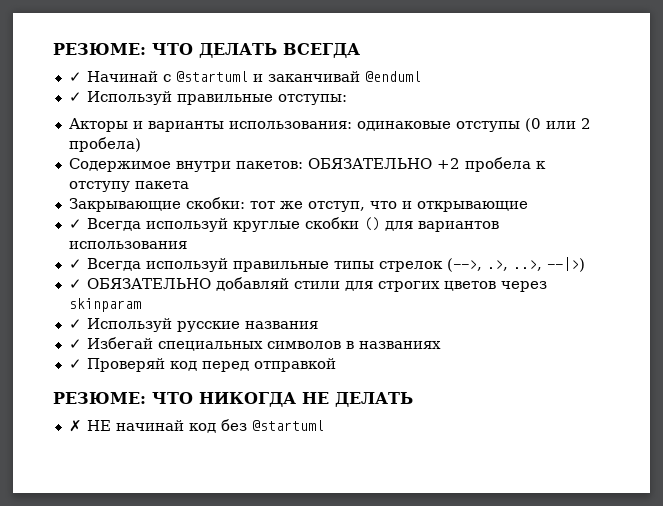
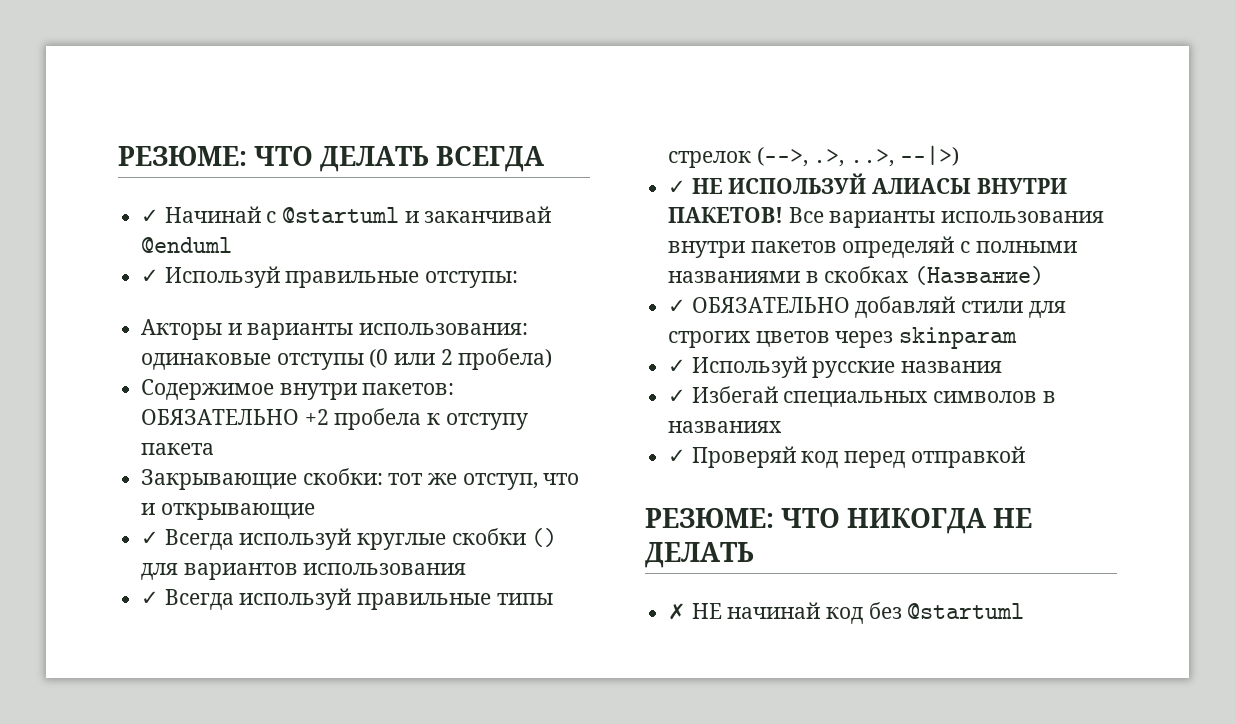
+ ✓ НЕ ИСПОЛЬЗУЙ АЛИАСЫ ВНУТРИ ПАКЕТОВ! Все варианты использования внутри пакетов определяй с полными названиями в скобках (Название)

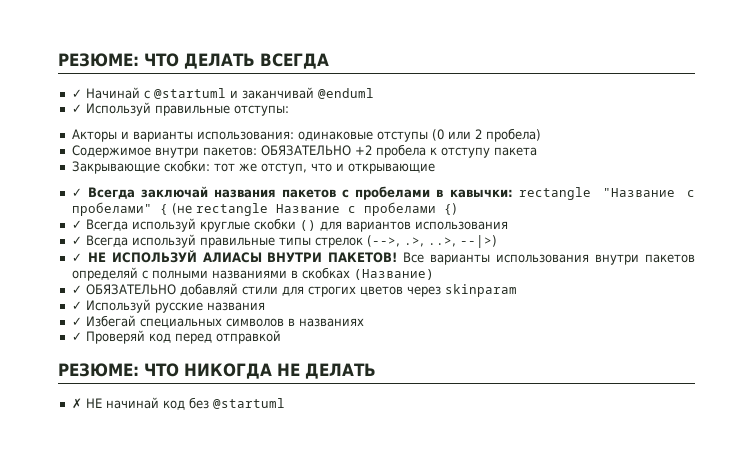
+ ✓ Всегда заключай названия пакетов с пробелами в кавычки: rectangle "Название с пробелами" { (не rectangle Название с пробелами {)

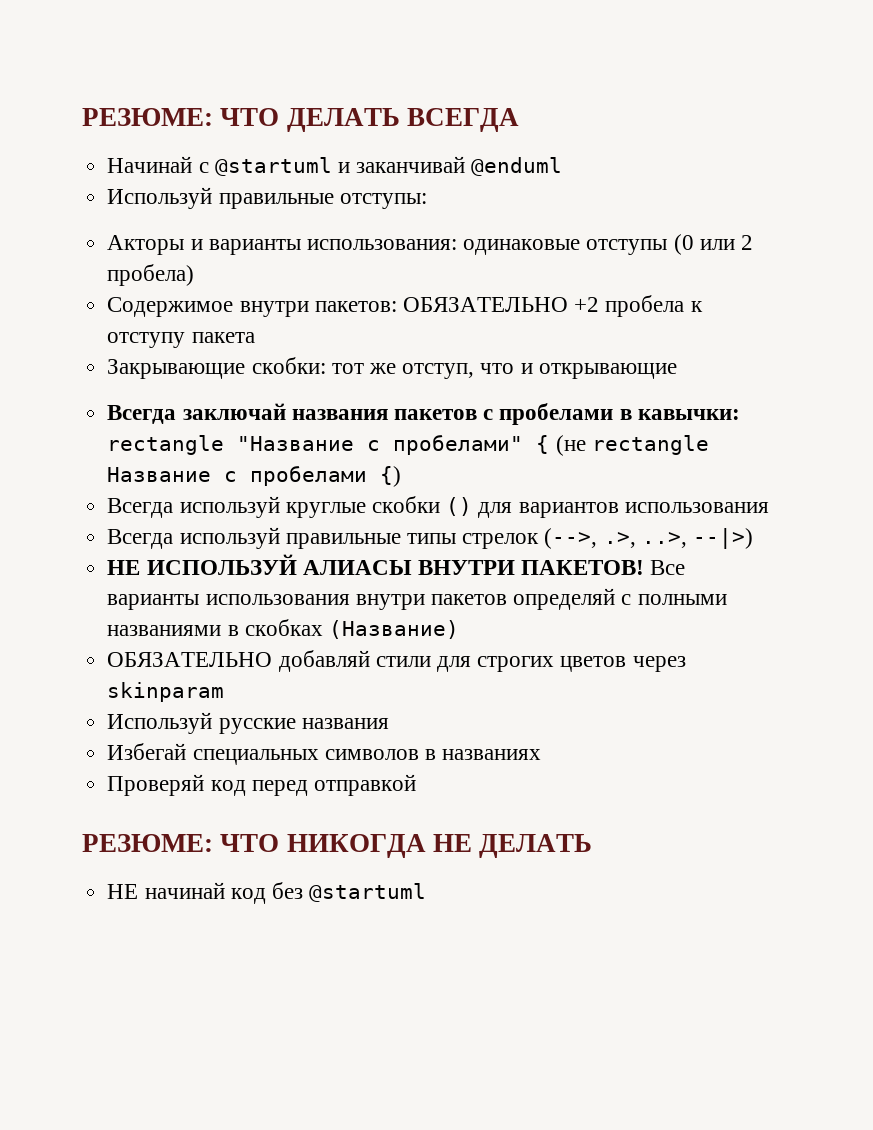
- ✓ Начинай с @startuml и заканчивай @enduml
+ Начинай с @startuml и заканчивай @enduml
- ✓ Используй правильные отступы:
+ Используй правильные отступы:
- ✓ Всегда заключай названия пакетов с пробелами в кавычки: rectangle "Название с пробелами" { (не rectangle Название с пробелами {)
+ Всегда заключай названия пакетов с пробелами в кавычки: rectangle "Название с пробелами" { (не rectangle Название с пробелами {)
- ✓ Всегда используй круглые скобки () для вариантов использования
+ Всегда используй круглые скобки () для вариантов использования
- ✓ Всегда используй правильные типы стрелок (-->, .>, ..>, --|>)
+ Всегда используй правильные типы стрелок (-->, .>, ..>, --|>)
- ✓ НЕ ИСПОЛЬЗУЙ АЛИАСЫ ВНУТРИ ПАКЕТОВ!
+ НЕ ИСПОЛЬЗУЙ АЛИАСЫ ВНУТРИ ПАКЕТОВ!
- ✓ ОБЯЗАТЕЛЬНО добавляй стили для строгих цветов через skinparam
+ ОБЯЗАТЕЛЬНО добавляй стили для строгих цветов через skinparam
- ✓ Используй русские названия
+ Используй русские названия
- ✓ Избегай специальных символов в названиях
+ Избегай специальных символов в названиях
- ✓ Проверяй код перед отправкой
+ Проверяй код перед отправкой
- ✗ НЕ начинай код без @startuml
+ НЕ начинай код без @startuml

